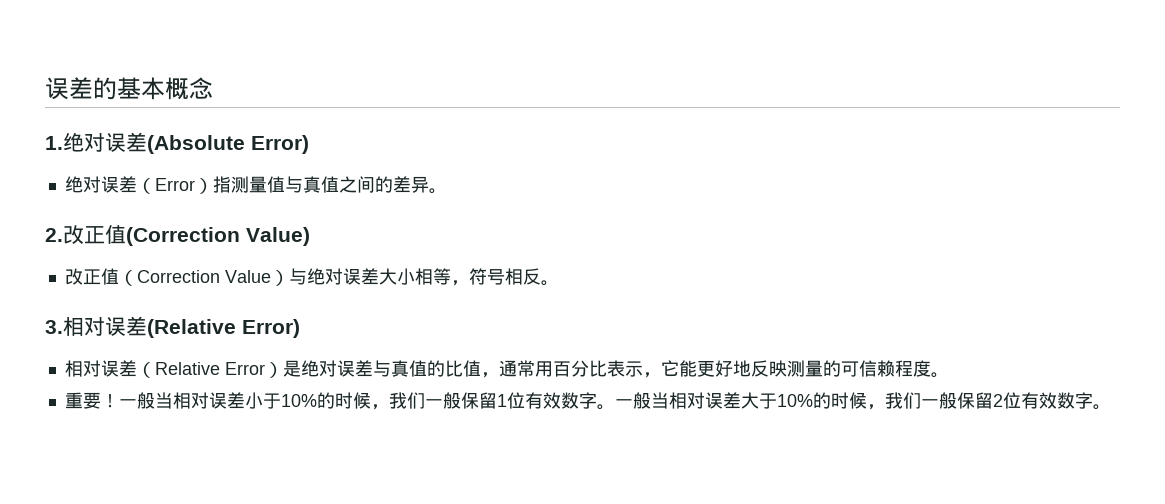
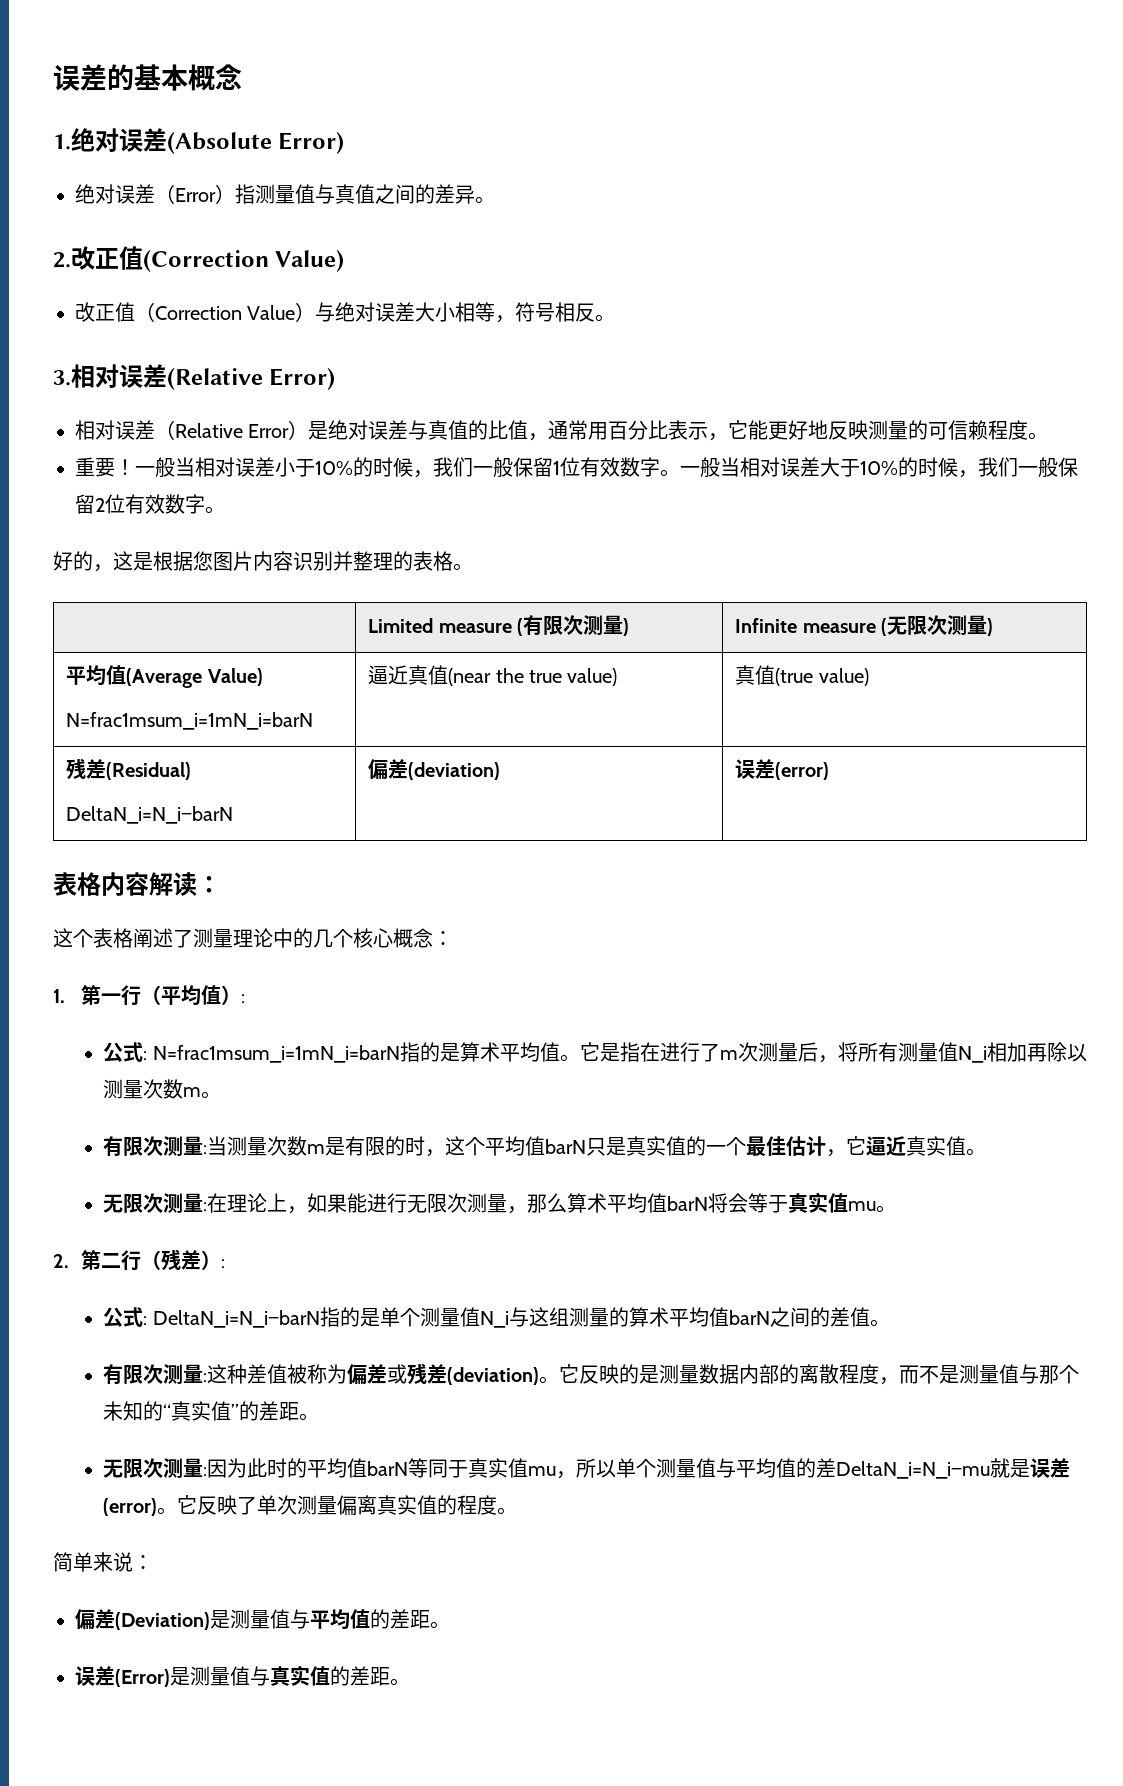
+ 好的，这是根据您图片内容识别并整理的表格。
+ | Limited measure (有限次测量) | Infinite measure (无限次测量)
+ 平均值(Average Value)
+ N=frac1msum_i=1mN_i=barN | 逼近真值(near the true value) | 真值(true value)
+ 残差(Residual)
+ DeltaN_i=N_i−barN | 偏差(deviation) | 误差(error)
+ 表格内容解读：
+ 这个表格阐述了测量理论中的几个核心概念：
+ 1.第一行（平均值）:
+ 公式: N=frac1msum_i=1mN_i=barN指的是算术平均值。它是指在进行了m次测量后，将所有测量值N_i相加再除以测量次数m。
+ 有限次测量:当测量次数m是有限的时，这个平均值barN只是真实值的一个最佳估计，它逼近真实值。
+ 无限次测量:在理论上，如果能进行无限次测量，那么算术平均值barN将会等于真实值mu。
+ 2.第二行（残差）:
+ 公式: DeltaN_i=N_i−barN指的是单个测量值N_i与这组测量的算术平均值barN之间的差值。
+ 有限次测量:这种差值被称为偏差或残差(deviation)。它反映的是测量数据内部的离散程度，而不是测量值与那个未知的“真实值”的差距。
+ 无限次测量:因为此时的平均值barN等同于真实值mu，所以单个测量值与平均值的差DeltaN_i=N_i−mu就是误差(error)。它反映了单次测量偏离真实值的程度。
+ 简单来说：
+ 偏差(Deviation)是测量值与平均值的差距。
+ 误差(Error)是测量值与真实值的差距。

